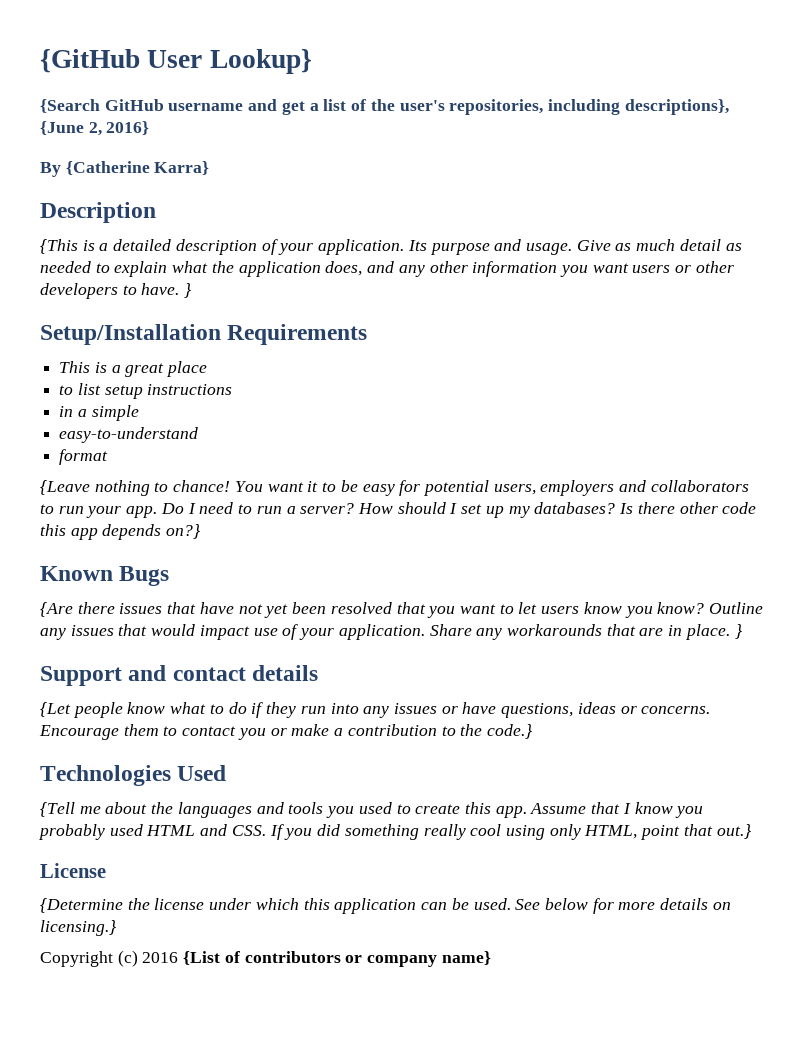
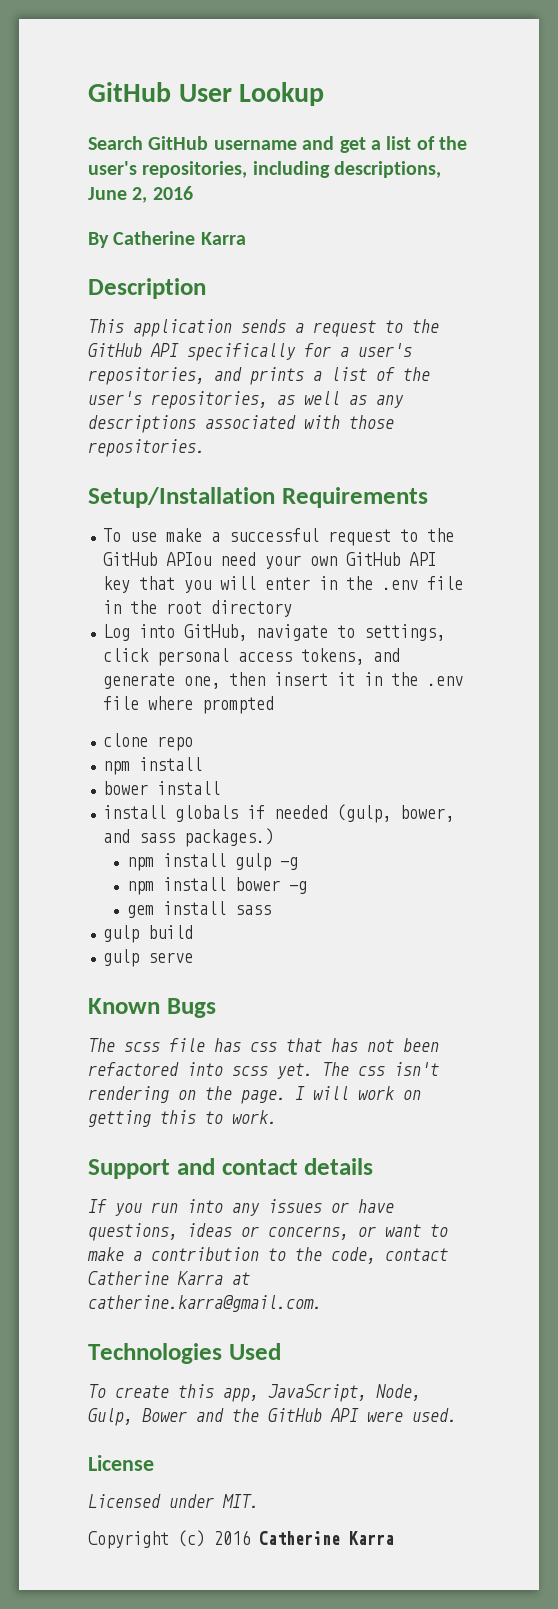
- {GitHub User Lookup}
- {Search GitHub username and get a list of the user's repositories, including descriptions}, {June 2, 2016}
+ GitHub User Lookup
+ Search GitHub username and get a list of the user's repositories, including descriptions, June 2, 2016
- By {Catherine Karra}
+ By Catherine Karra
- {This is a detailed description of your application. Its purpose and usage. Give as much detail as needed to explain what the application does, and any other information you want users or other developers to have. }
+ This application sends a request to the GitHub API specifically for a user's repositories, and prints a list of the user's repositories, as well as any descriptions associated with those repositories.
  Setup/Installation Requirements
- This is a great place
- to list setup instructions
- in a simple
- easy-to-understand
- format
- {Leave nothing to chance! You want it to be easy for potential users, employers and collaborators to run your app. Do I need to run a server? How should I set up my databases? Is there other code this app depends on?}
+ To use make a successful request to the GitHub APIou need your own GitHub API key that you will enter in the .env file in the root directory
+ Log into GitHub, navigate to settings, click personal access tokens, and generate one, then insert it in the .env file where prompted
+ clone repo
+ npm install
+ bower install
+ install globals if needed (gulp, bower, and sass packages.)
+ npm install gulp -g
+ npm install bower -g
+ gem install sass
+ gulp build
+ gulp serve
  Known Bugs
- {Are there issues that have not yet been resolved that you want to let users know you know? Outline any issues that would impact use of your application. Share any workarounds that are in place. }
+ The scss file has css that has not been refactored into scss yet. The css isn't rendering on the page. I will work on getting this to work.
  Support and contact details
- {Let people know what to do if they run into any issues or have questions, ideas or concerns. Encourage them to contact you or make a contribution to the code.}
+ If you run into any issues or have questions, ideas or concerns, or want to make a contribution to the code, contact Catherine Karra at catherine.karra@gmail.com.
  Technologies Used
- {Tell me about the languages and tools you used to create this app. Assume that I know you probably used HTML and CSS. If you did something really cool using only HTML, point that out.}
+ To create this app, JavaScript, Node, Gulp, Bower and the GitHub API were used.
  License
- {Determine the license under which this application can be used. See below for more details on licensing.}
- Copyright (c) 2016 {List of contributors or company name}
+ Licensed under MIT.
+ Copyright (c) 2016 Catherine Karra

